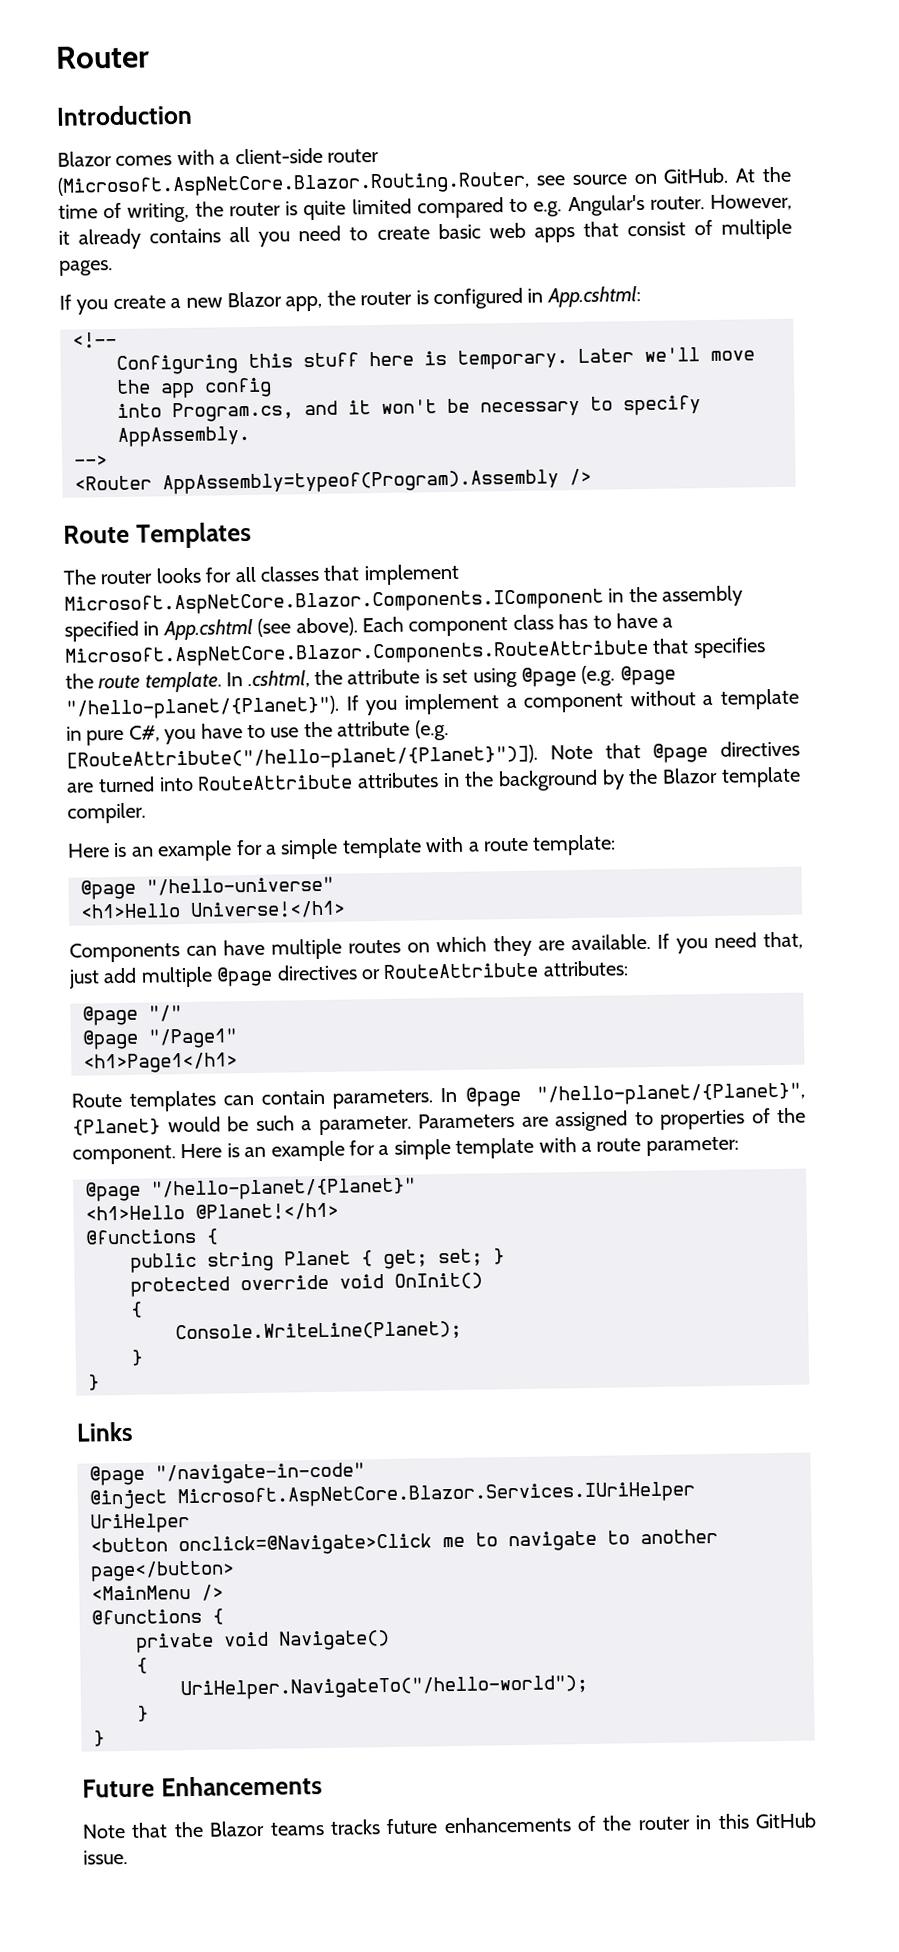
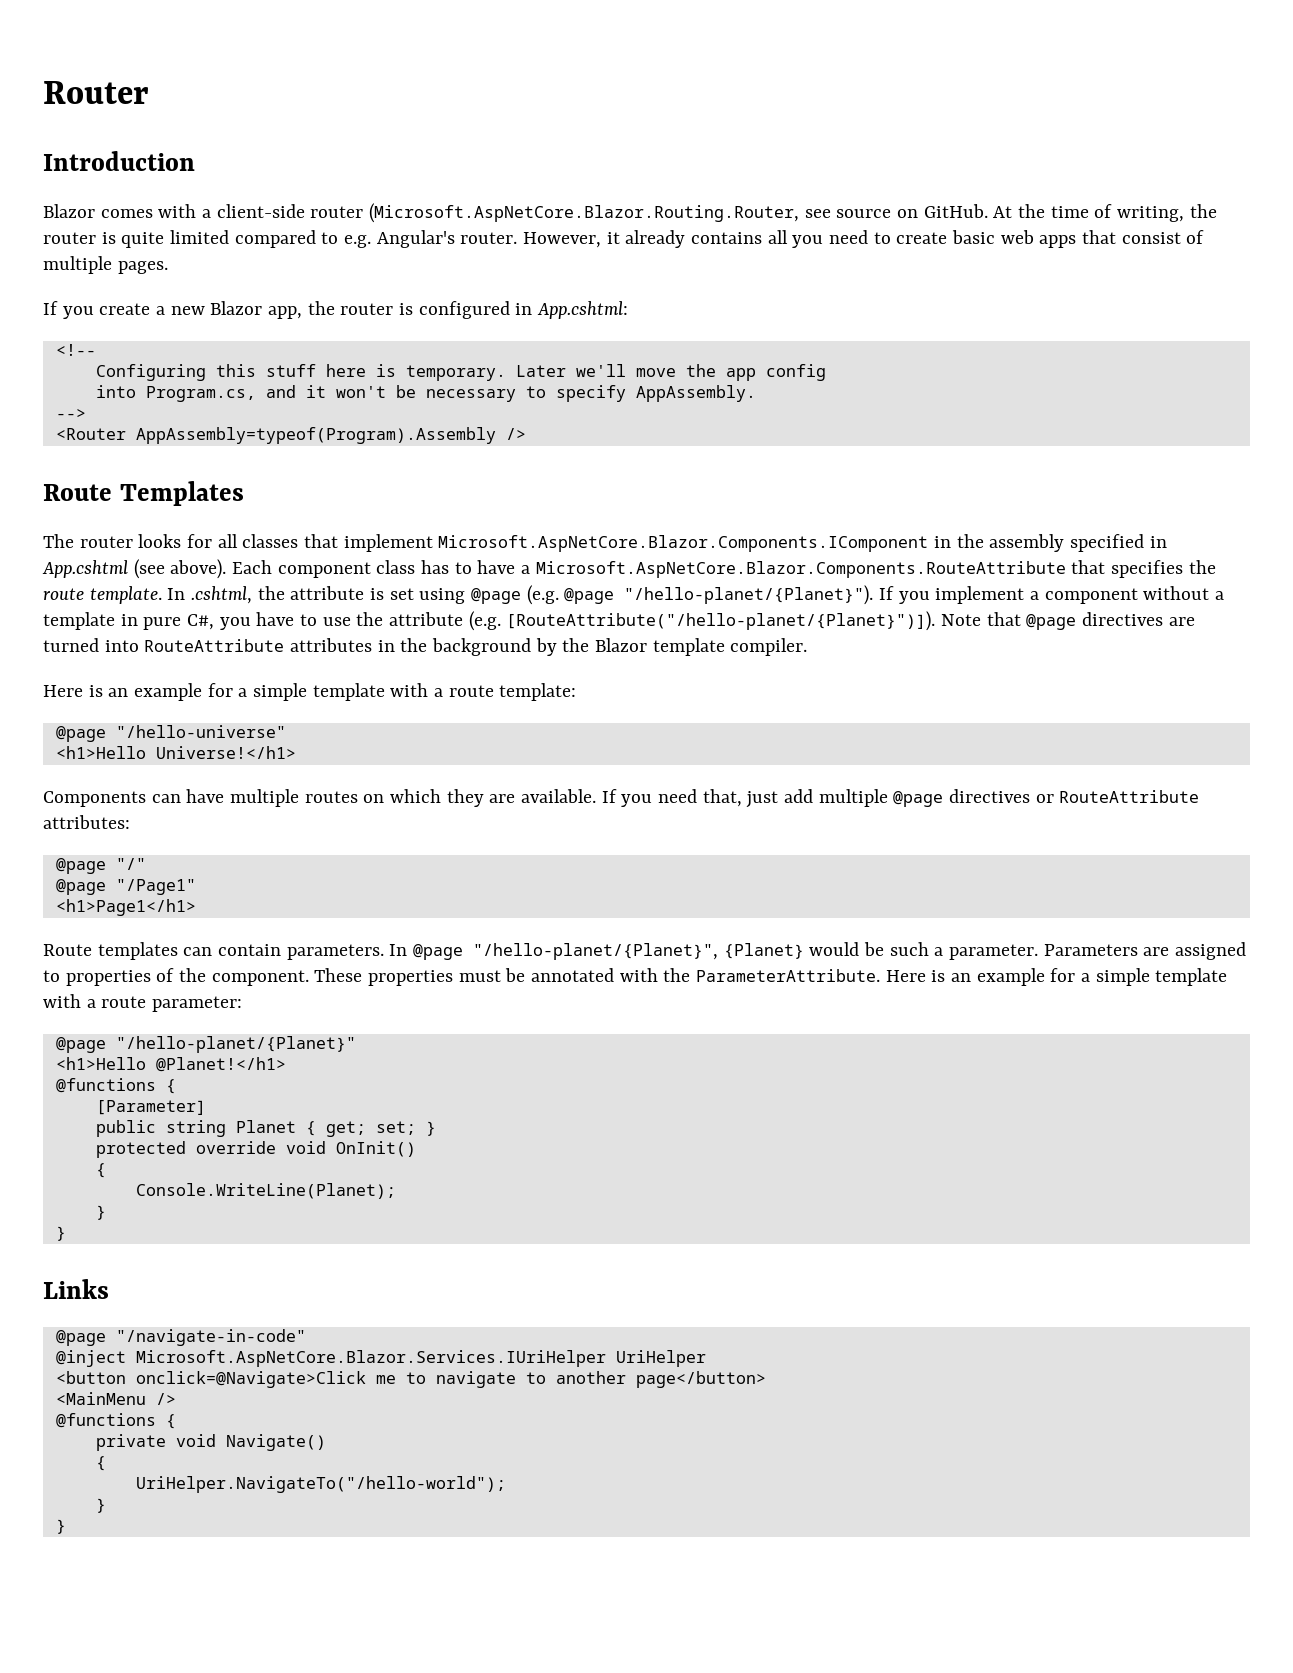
+ These properties must be annotated with the ParameterAttribute.
+ [Parameter]
- Future Enhancements
- Note that the Blazor teams tracks future enhancements of the router in this GitHub issue.

